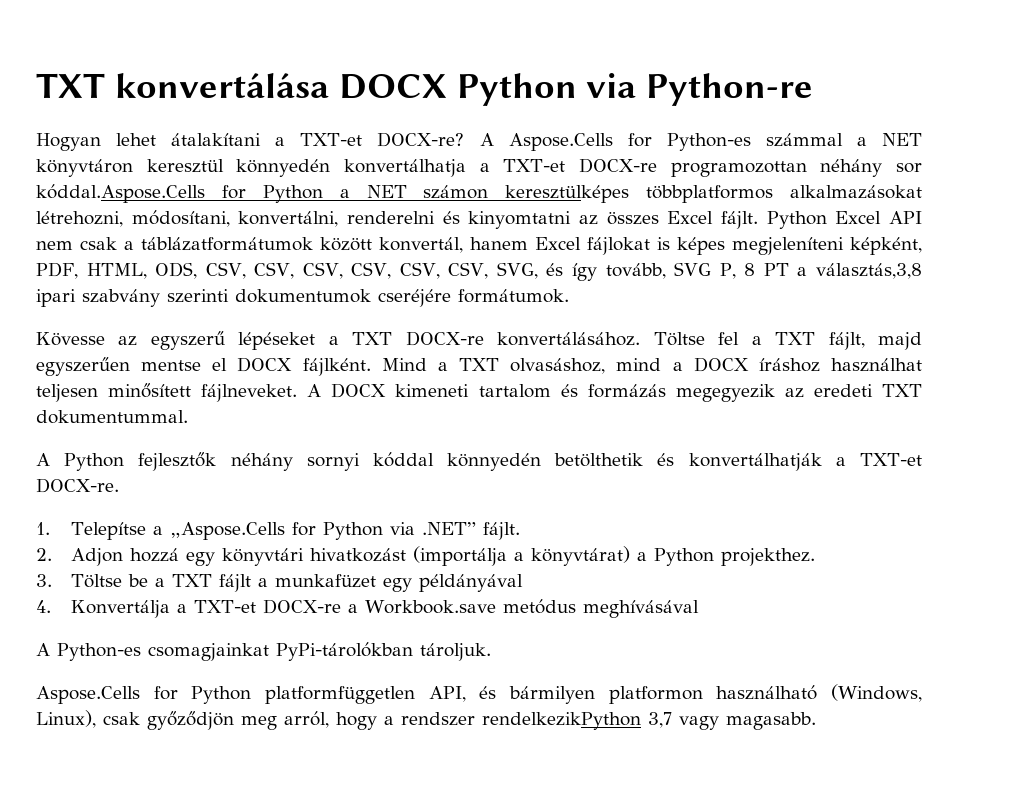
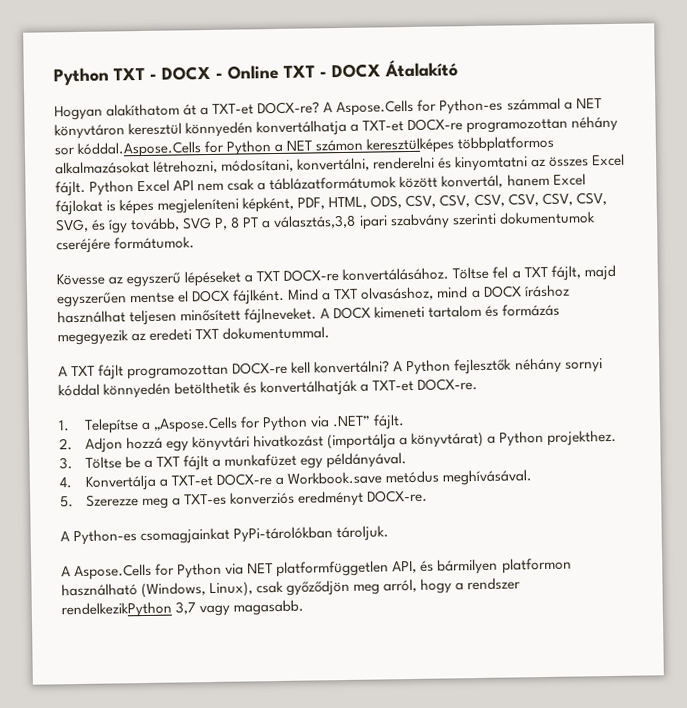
- TXT konvertálása DOCX Python via Python-re
+ Python TXT - DOCX - Online TXT - DOCX Átalakító
- Hogyan lehet átalakítani a TXT-et DOCX-re?
+ Hogyan alakíthatom át a TXT-et DOCX-re?
- A Python fejlesztők néhány sornyi kóddal könnyedén betölthetik és konvertálhatják a TXT-et DOCX-re.
+ A TXT fájlt programozottan DOCX-re kell konvertálni? A Python fejlesztők néhány sornyi kóddal könnyedén betölthetik és konvertálhatják a TXT-et DOCX-re.
- 3. Töltse be a TXT fájlt a munkafüzet egy példányával
+ 3. Töltse be a TXT fájlt a munkafüzet egy példányával.
- 4. Konvertálja a TXT-et DOCX-re a Workbook.save metódus meghívásával
+ 4. Konvertálja a TXT-et DOCX-re a Workbook.save metódus meghívásával.
+ 5. Szerezze meg a TXT-es konverziós eredményt DOCX-re.
- Aspose.Cells for Python platformfüggetlen API, és bármilyen platformon használható (Windows, Linux), csak győződjön meg arról, hogy a rendszer rendelkezikPython 3,7 vagy magasabb.
+ A Aspose.Cells for Python via NET platformfüggetlen API, és bármilyen platformon használható (Windows, Linux), csak győződjön meg arról, hogy a rendszer rendelkezikPython 3,7 vagy magasabb.

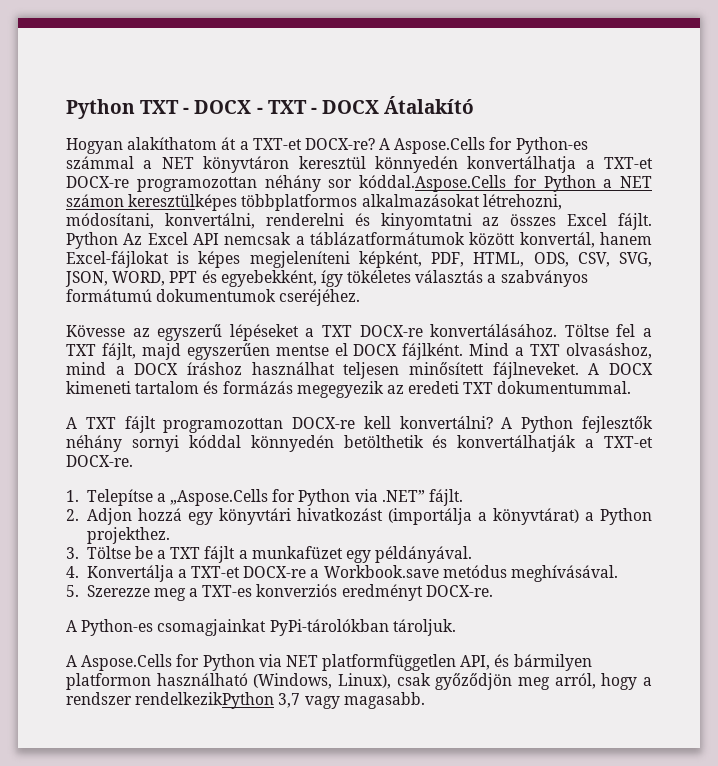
- Python TXT - DOCX - Online TXT - DOCX Átalakító
+ Python TXT - DOCX - TXT - DOCX Átalakító
- Python Excel API nem csak a táblázatformátumok között konvertál, hanem Excel fájlokat is képes megjeleníteni képként, PDF, HTML, ODS, CSV, CSV, CSV, CSV, CSV, CSV, SVG, és így tovább, SVG P, 8 PT a választás,3,8 ipari szabvány szerinti dokumentumok cseréjére formátumok.
+ Python Az Excel API nemcsak a táblázatformátumok között konvertál, hanem Excel-fájlokat is képes megjeleníteni képként, PDF, HTML, ODS, CSV, SVG, JSON, WORD, PPT és egyebekként, így tökéletes választás a szabványos formátumú dokumentumok cseréjéhez.

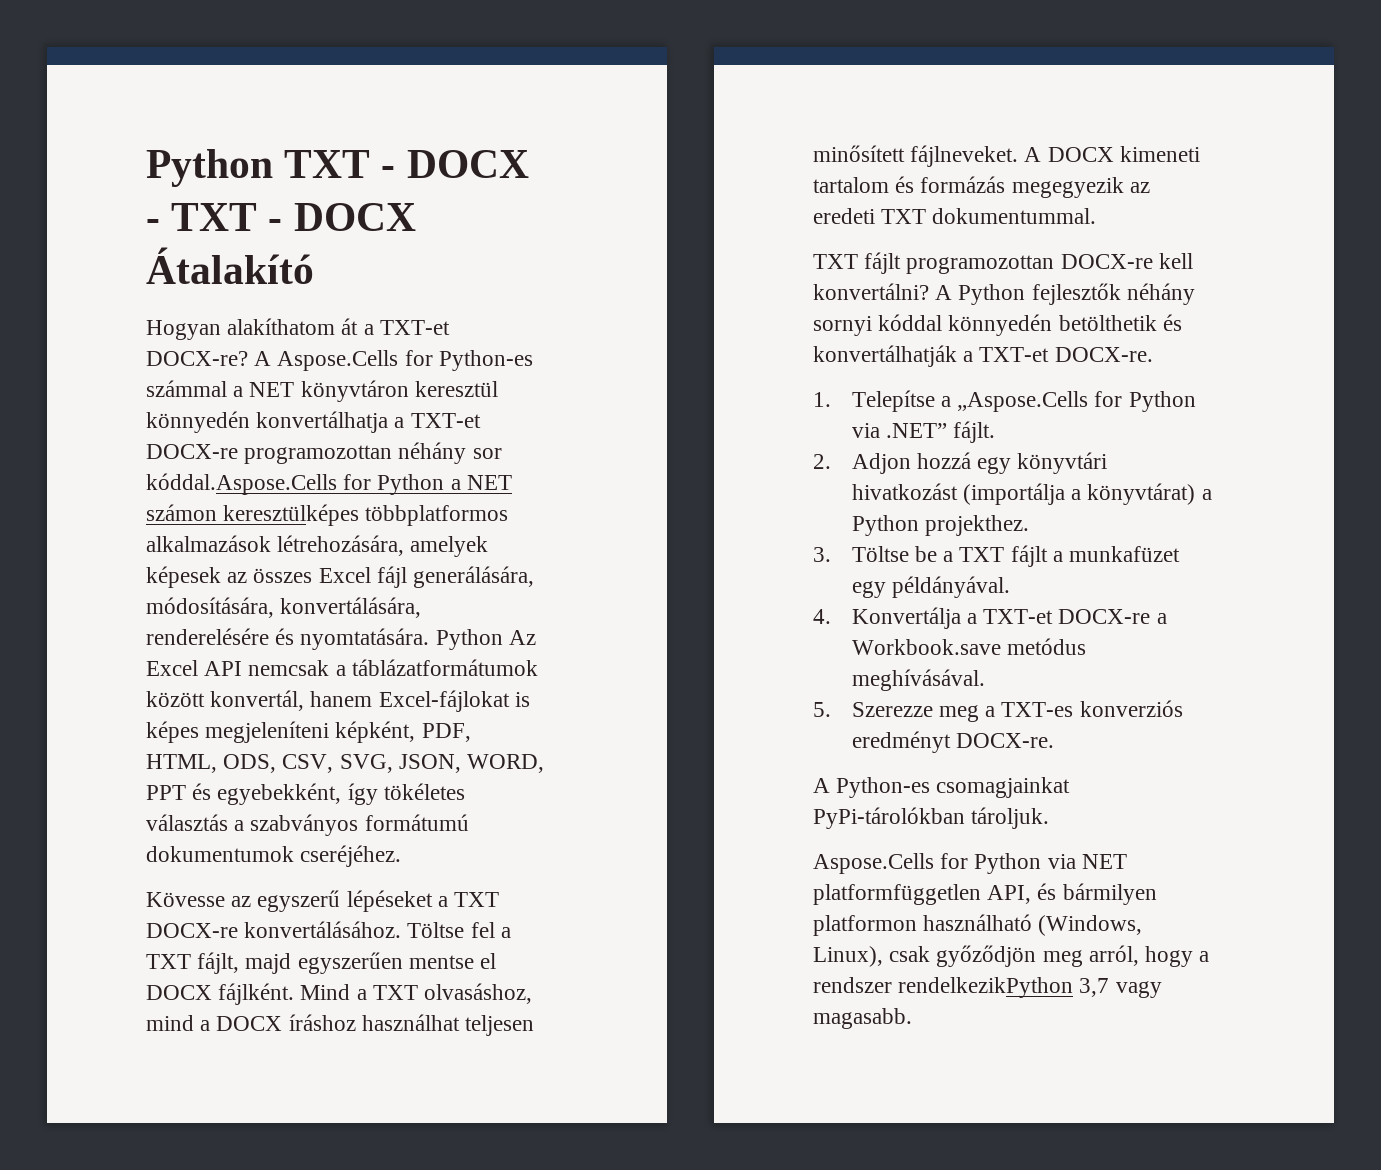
- A Aspose.Cells for Python-es számmal a NET könyvtáron keresztül könnyedén konvertálhatja a TXT-et DOCX-re programozottan néhány sor kóddal.Aspose.Cells for Python a NET számon keresztülképes többplatformos alkalmazásokat létrehozni, módosítani, konvertálni, renderelni és kinyomtatni az összes Excel fájlt.
+ A Aspose.Cells for Python-es számmal a NET könyvtáron keresztül könnyedén konvertálhatja a TXT-et DOCX-re programozottan néhány sor kóddal.Aspose.Cells for Python a NET számon keresztülképes többplatformos alkalmazások létrehozására, amelyek képesek az összes Excel fájl generálására, módosítására, konvertálására, renderelésére és nyomtatására.
- A TXT fájlt programozottan DOCX-re kell konvertálni?
+ TXT fájlt programozottan DOCX-re kell konvertálni?
- A Aspose.Cells for Python via NET platformfüggetlen API, és bármilyen platformon használható (Windows, Linux), csak győződjön meg arról, hogy a rendszer rendelkezikPython 3,7 vagy magasabb.
+ Aspose.Cells for Python via NET platformfüggetlen API, és bármilyen platformon használható (Windows, Linux), csak győződjön meg arról, hogy a rendszer rendelkezikPython 3,7 vagy magasabb.

